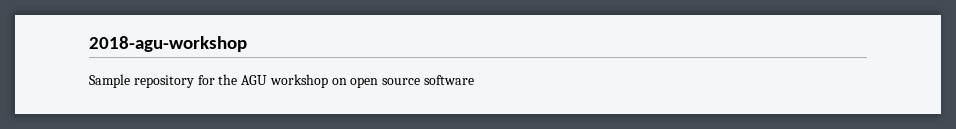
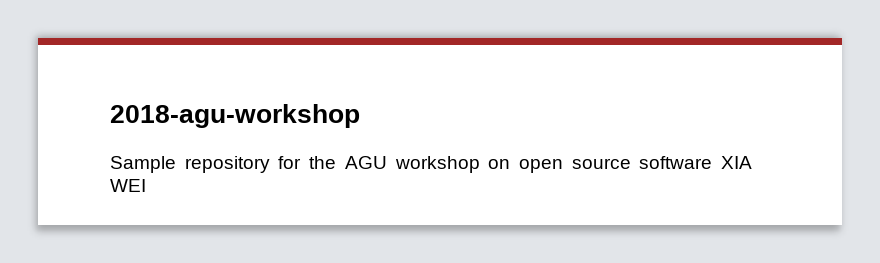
- Sample repository for the AGU workshop on open source software
+ Sample repository for the AGU workshop on open source software XIA WEI

